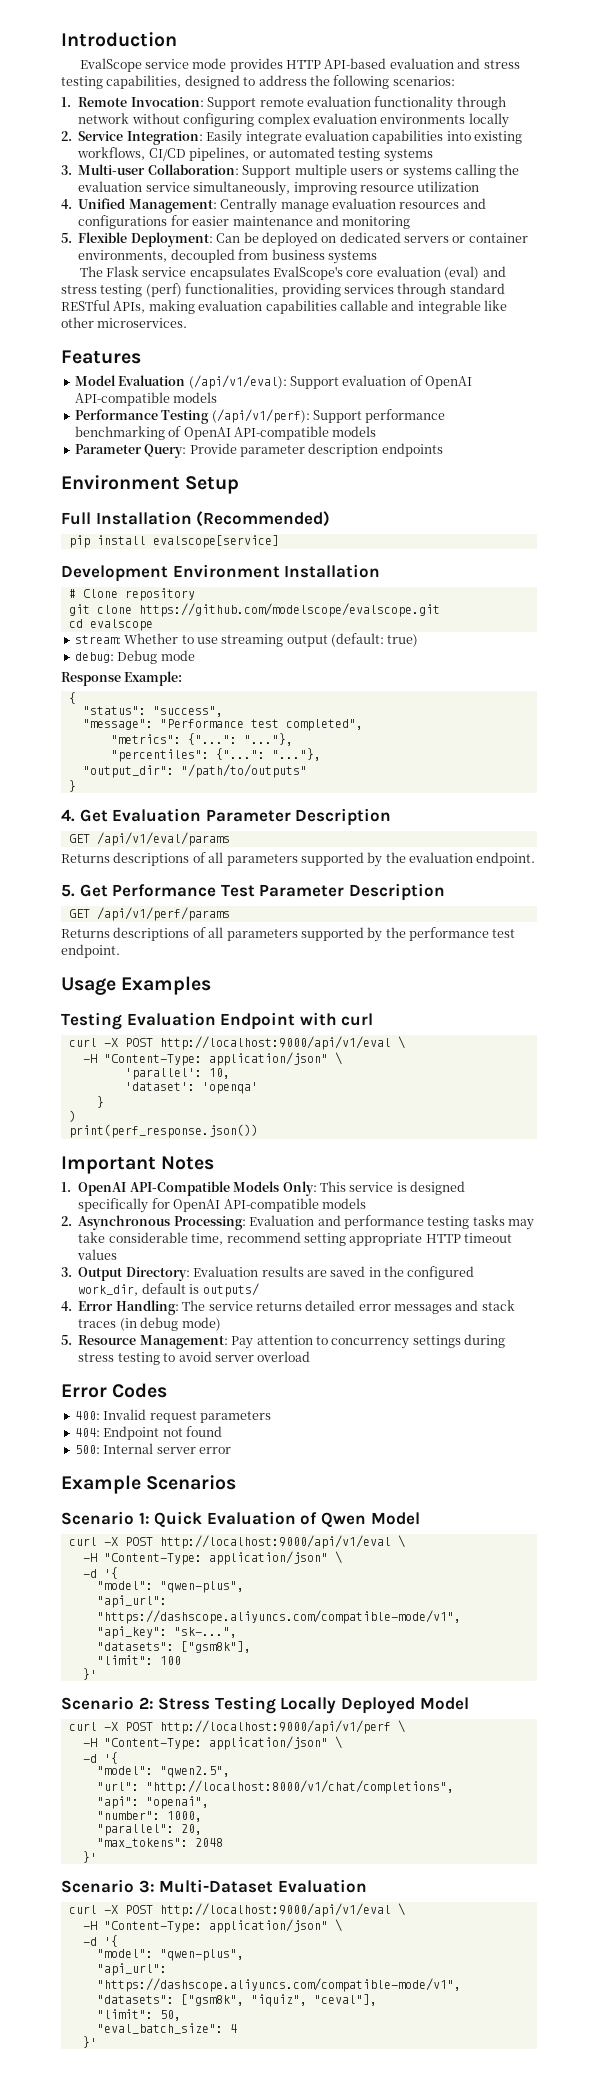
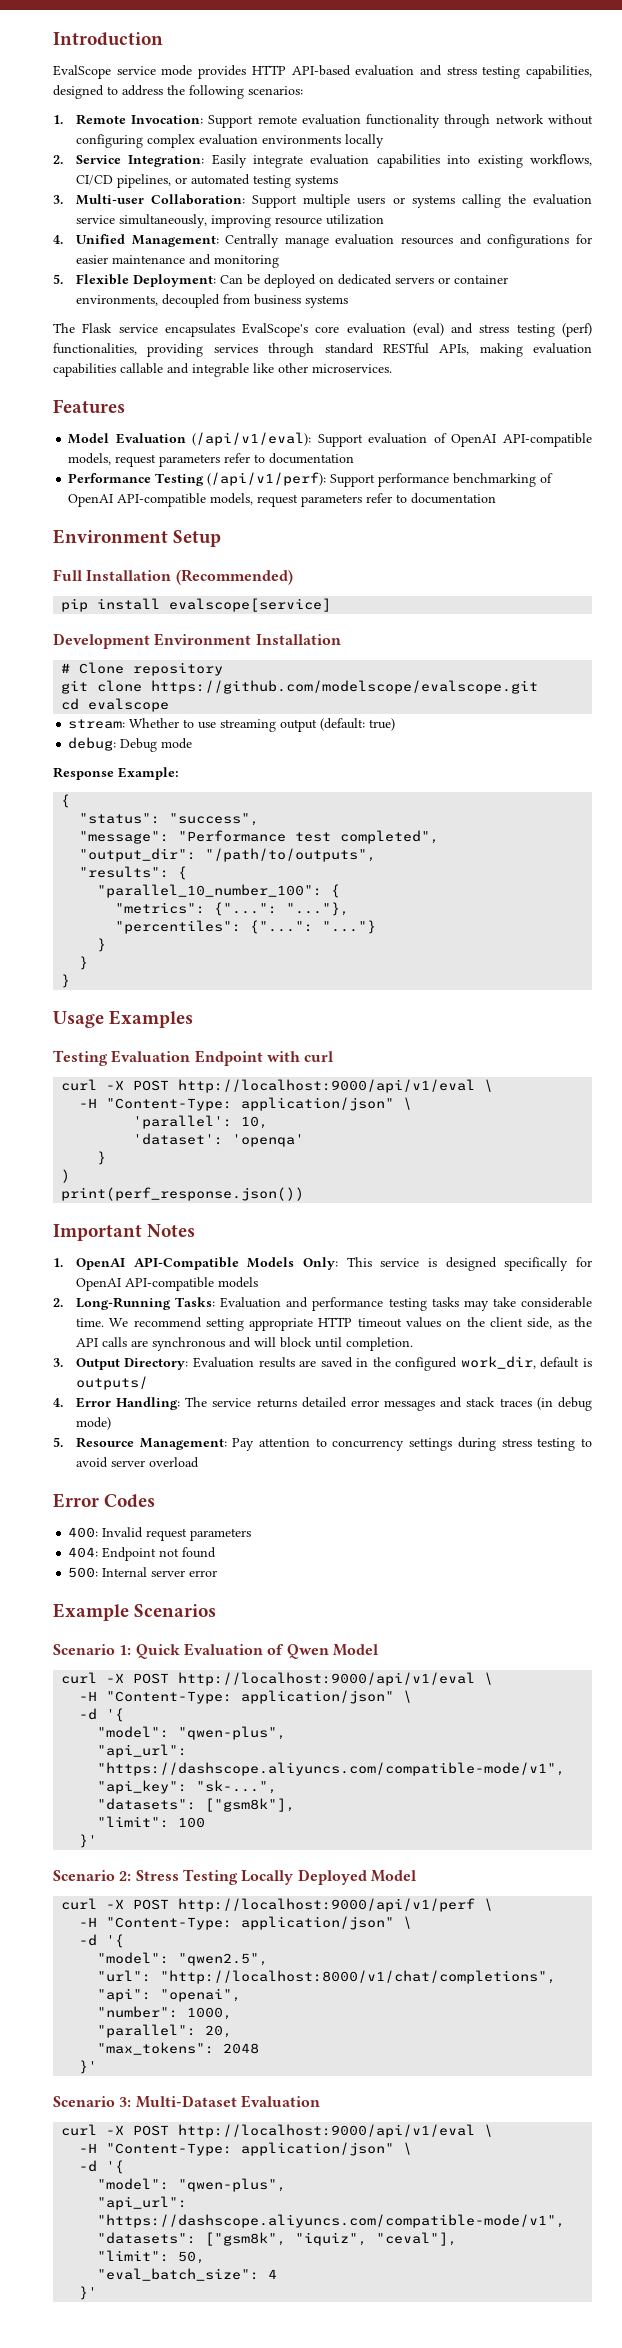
- Model Evaluation (/api/v1/eval): Support evaluation of OpenAI API-compatible models
+ Model Evaluation (/api/v1/eval): Support evaluation of OpenAI API-compatible models, request parameters refer to documentation
- Performance Testing (/api/v1/perf): Support performance benchmarking of OpenAI API-compatible models
- Parameter Query: Provide parameter description endpoints
+ Performance Testing (/api/v1/perf): Support performance benchmarking of OpenAI API-compatible models, request parameters refer to documentation
+ "output_dir": "/path/to/outputs",
+ "results": {
+ "parallel_10_number_100": {
- "percentiles": {"...": "..."},
- "output_dir": "/path/to/outputs"
+ "percentiles": {"...": "..."}
  }
- 4. Get Evaluation Parameter Description
- GET /api/v1/eval/params
- Returns descriptions of all parameters supported by the evaluation endpoint.
- 5. Get Performance Test Parameter Description
- GET /api/v1/perf/params
- Returns descriptions of all parameters supported by the performance test endpoint.
+ }
+ }
- 2. Asynchronous Processing: Evaluation and performance testing tasks may take considerable time, recommend setting appropriate HTTP timeout values
+ 2. Long-Running Tasks: Evaluation and performance testing tasks may take considerable time. We recommend setting appropriate HTTP timeout values on the client side, as the API calls are synchronous and will block until completion.

